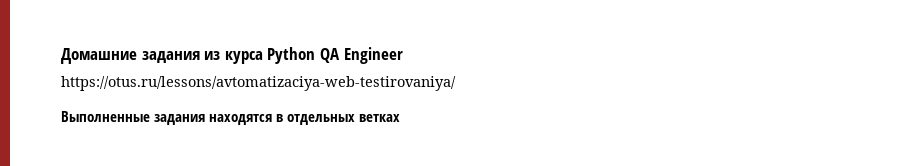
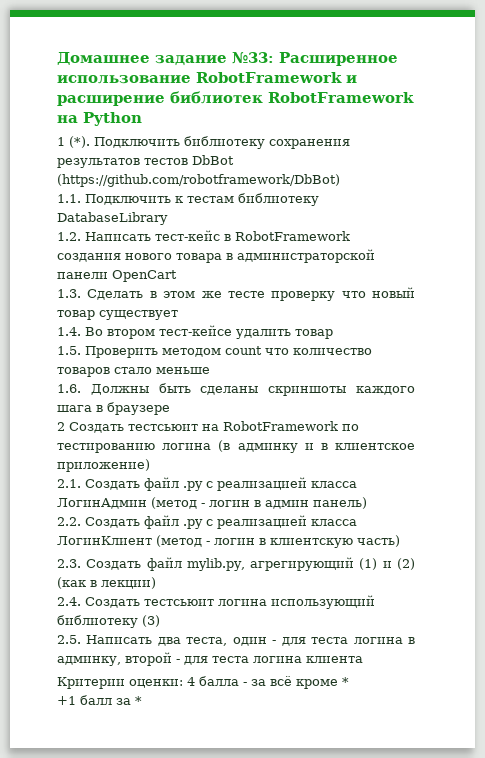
- Домашние задания из курса Python QA Engineer
- https://otus.ru/lessons/avtomatizaciya-web-testirovaniya/
- Выполненные задания находятся в отдельных ветках
+ Домашнее задание №33: Расширенное использование RobotFramework и расширение библиотек RobotFramework на Python
+ 1 (*). Подключить библиотеку сохранения результатов тестов DbBot (https://github.com/robotframework/DbBot)
+ 1.1. Подключить к тестам библиотеку DatabaseLibrary
+ 1.2. Написать тест-кейс в RobotFramework создания нового товара в администраторской панели OpenCart
+ 1.3. Сделать в этом же тесте проверку что новый товар существует
+ 1.4. Во втором тест-кейсе удалить товар
+ 1.5. Проверить методом count что количество товаров стало меньше
+ 1.6. Должны быть сделаны скриншоты каждого шага в браузере
+ 2 Создать тестсьюит на RobotFramework по тестированию логина (в админку и в клиентское приложение)
+ 2.1. Создать файл .py с реализацией класса ЛогинАдмин (метод - логин в админ панель)
+ 2.2. Создать файл .py с реализацией класса ЛогинКлиент (метод - логин в клиентскую часть)
+ 2.3. Создать файл mylib.py, агрегирующий (1) и (2) (как в лекции)
+ 2.4. Создать тестсьюит логина использующий библиотеку (3)
+ 2.5. Написать два теста, один - для теста логина в админку, второй - для теста логина клиента
+ Критерии оценки: 4 балла - за всё кроме *
+ +1 балл за *

